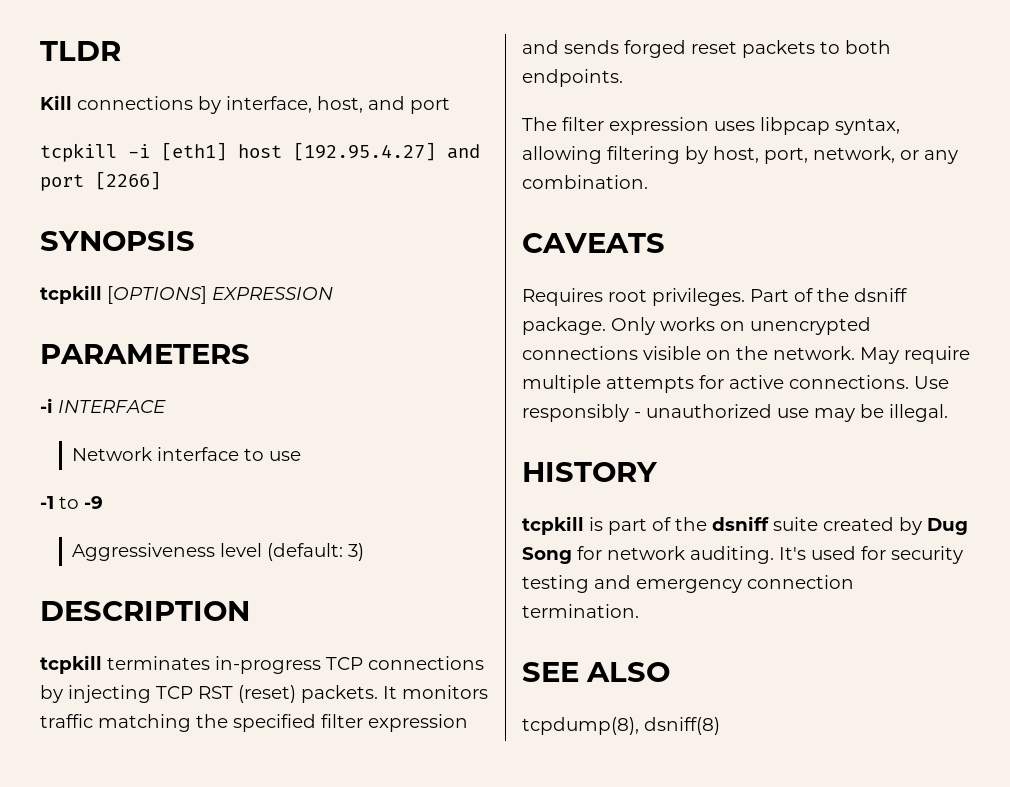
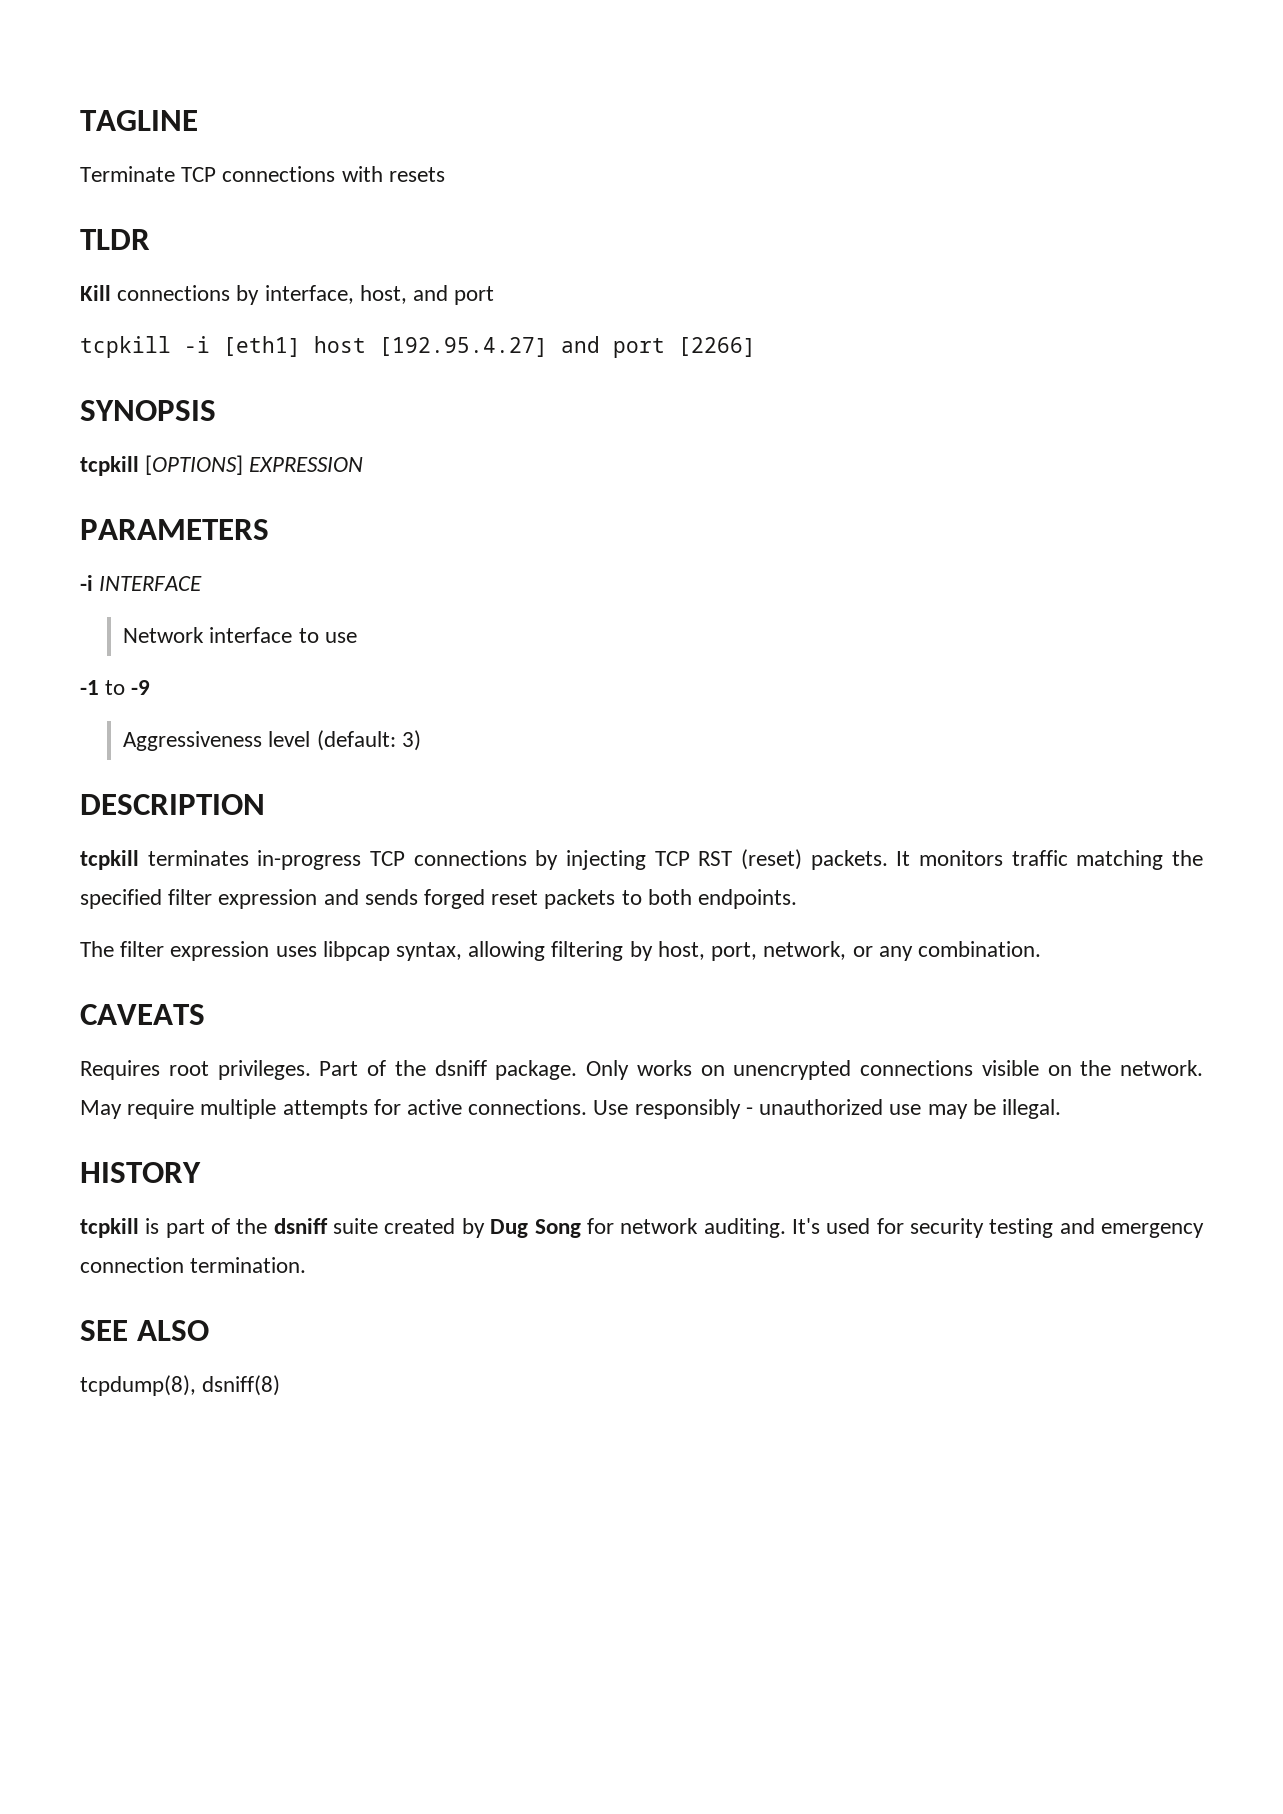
+ TAGLINE
+ Terminate TCP connections with resets

